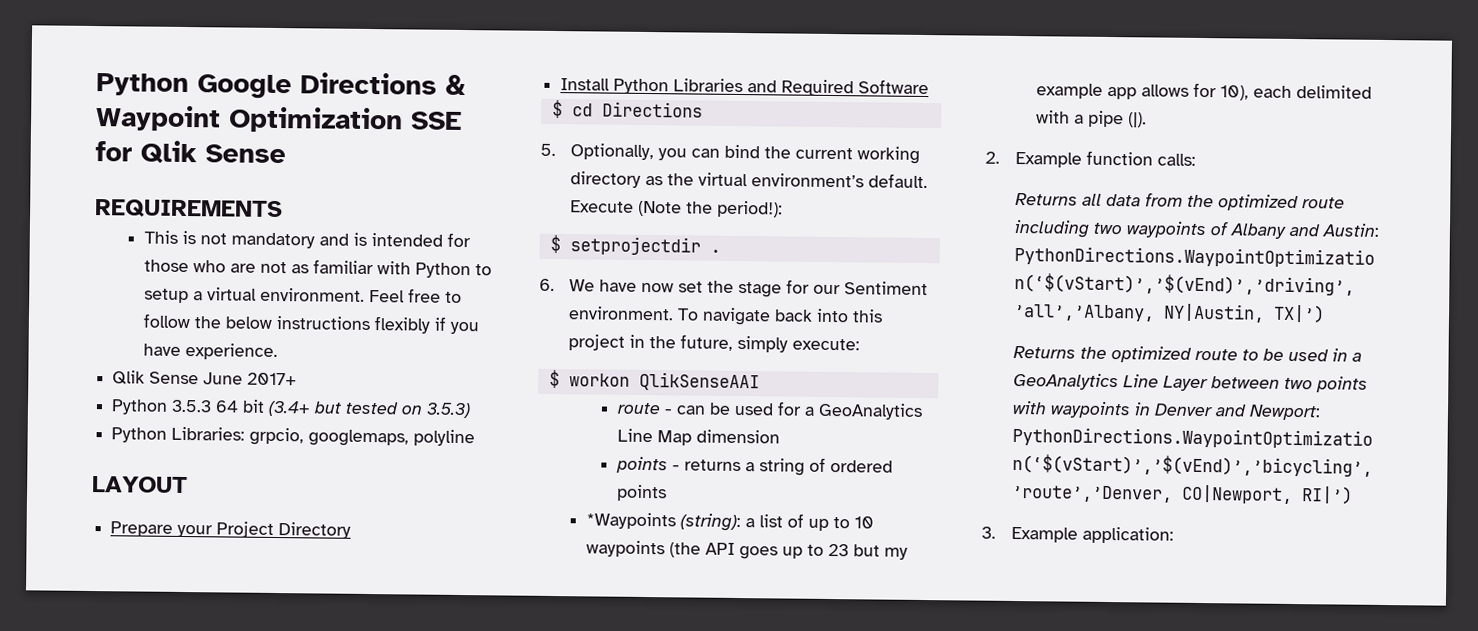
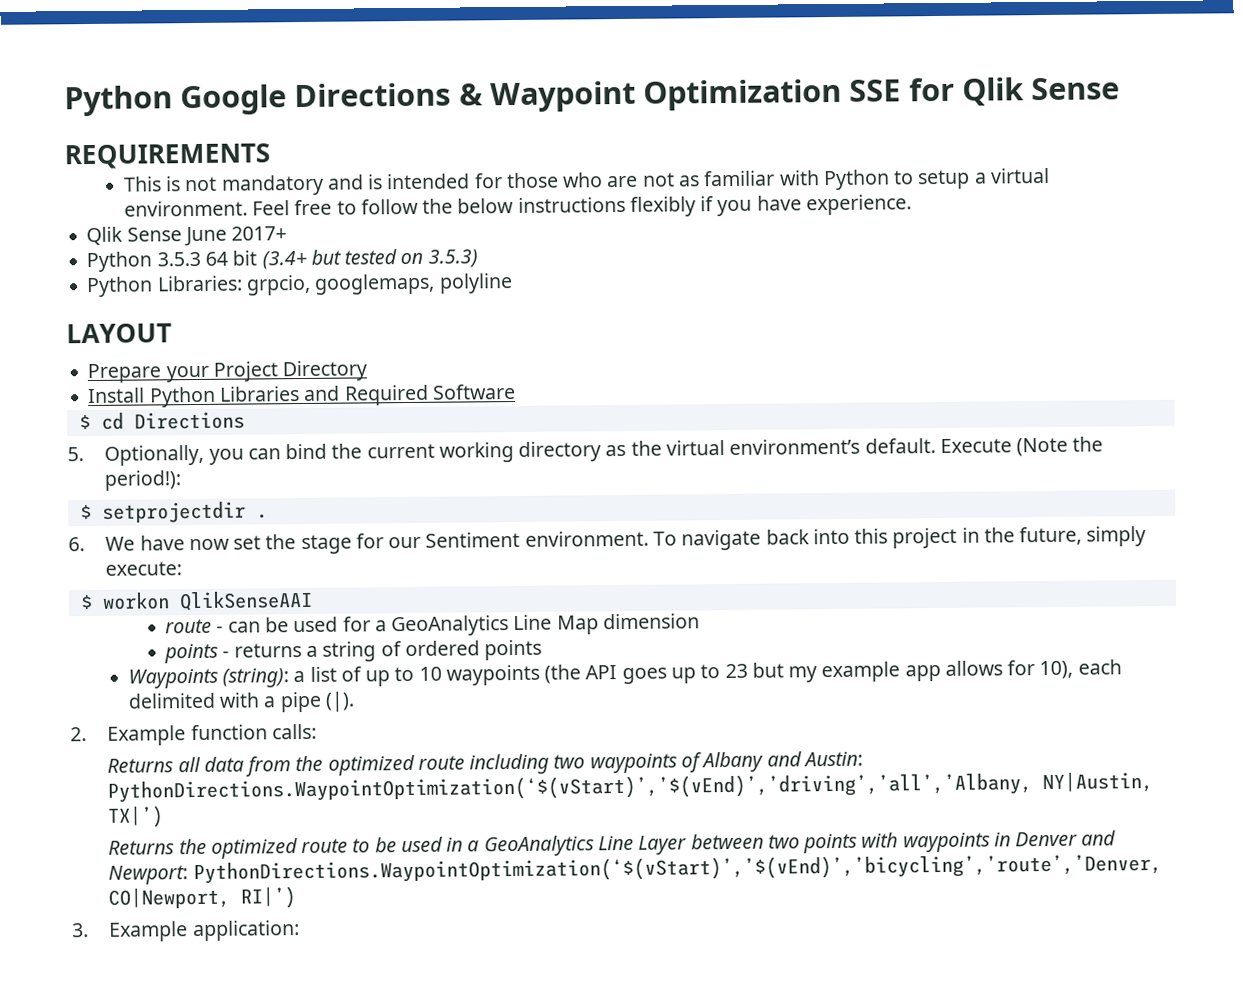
- *Waypoints (string): a list of up to 10 waypoints (the API goes up to 23 but my example app allows for 10), each delimited with a pipe (|).
+ Waypoints (string): a list of up to 10 waypoints (the API goes up to 23 but my example app allows for 10), each delimited with a pipe (|).

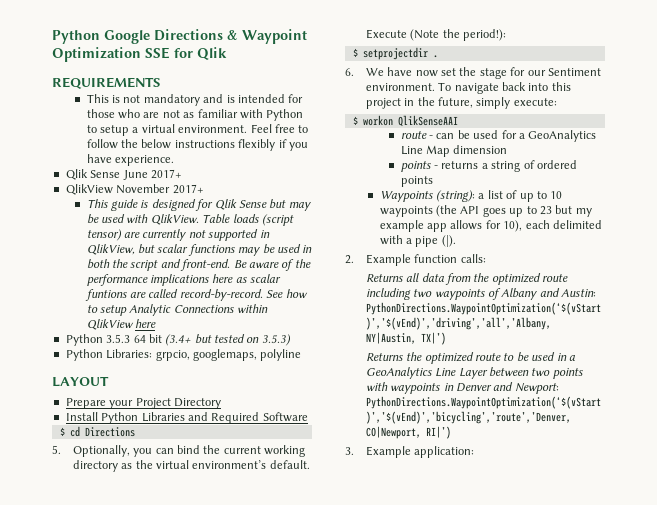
- Python Google Directions & Waypoint Optimization SSE for Qlik Sense
+ Python Google Directions & Waypoint Optimization SSE for Qlik
+ QlikView November 2017+
+ This guide is designed for Qlik Sense but may be used with QlikView. Table loads (script tensor) are currently not supported in QlikView, but scalar functions may be used in both the script and front-end. Be aware of the performance implications here as scalar funtions are called record-by-record. See how to setup Analytic Connections within QlikView here

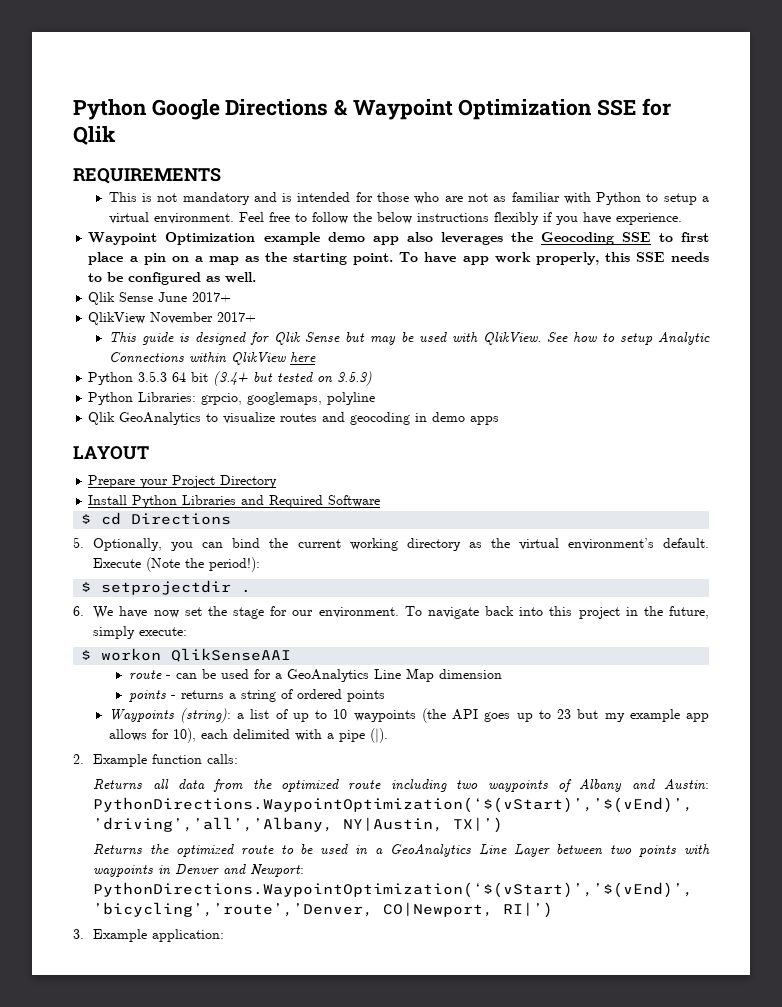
+ Waypoint Optimization example demo app also leverages the Geocoding SSE to first place a pin on a map as the starting point. To have app work properly, this SSE needs to be configured as well.
- Table loads (script tensor) are currently not supported in QlikView, but scalar functions may be used in both the script and front-end. Be aware of the performance implications here as scalar funtions are called record-by-record.
+ Qlik GeoAnalytics to visualize routes and geocoding in demo apps
- 6. We have now set the stage for our Sentiment environment.
+ 6. We have now set the stage for our environment.

